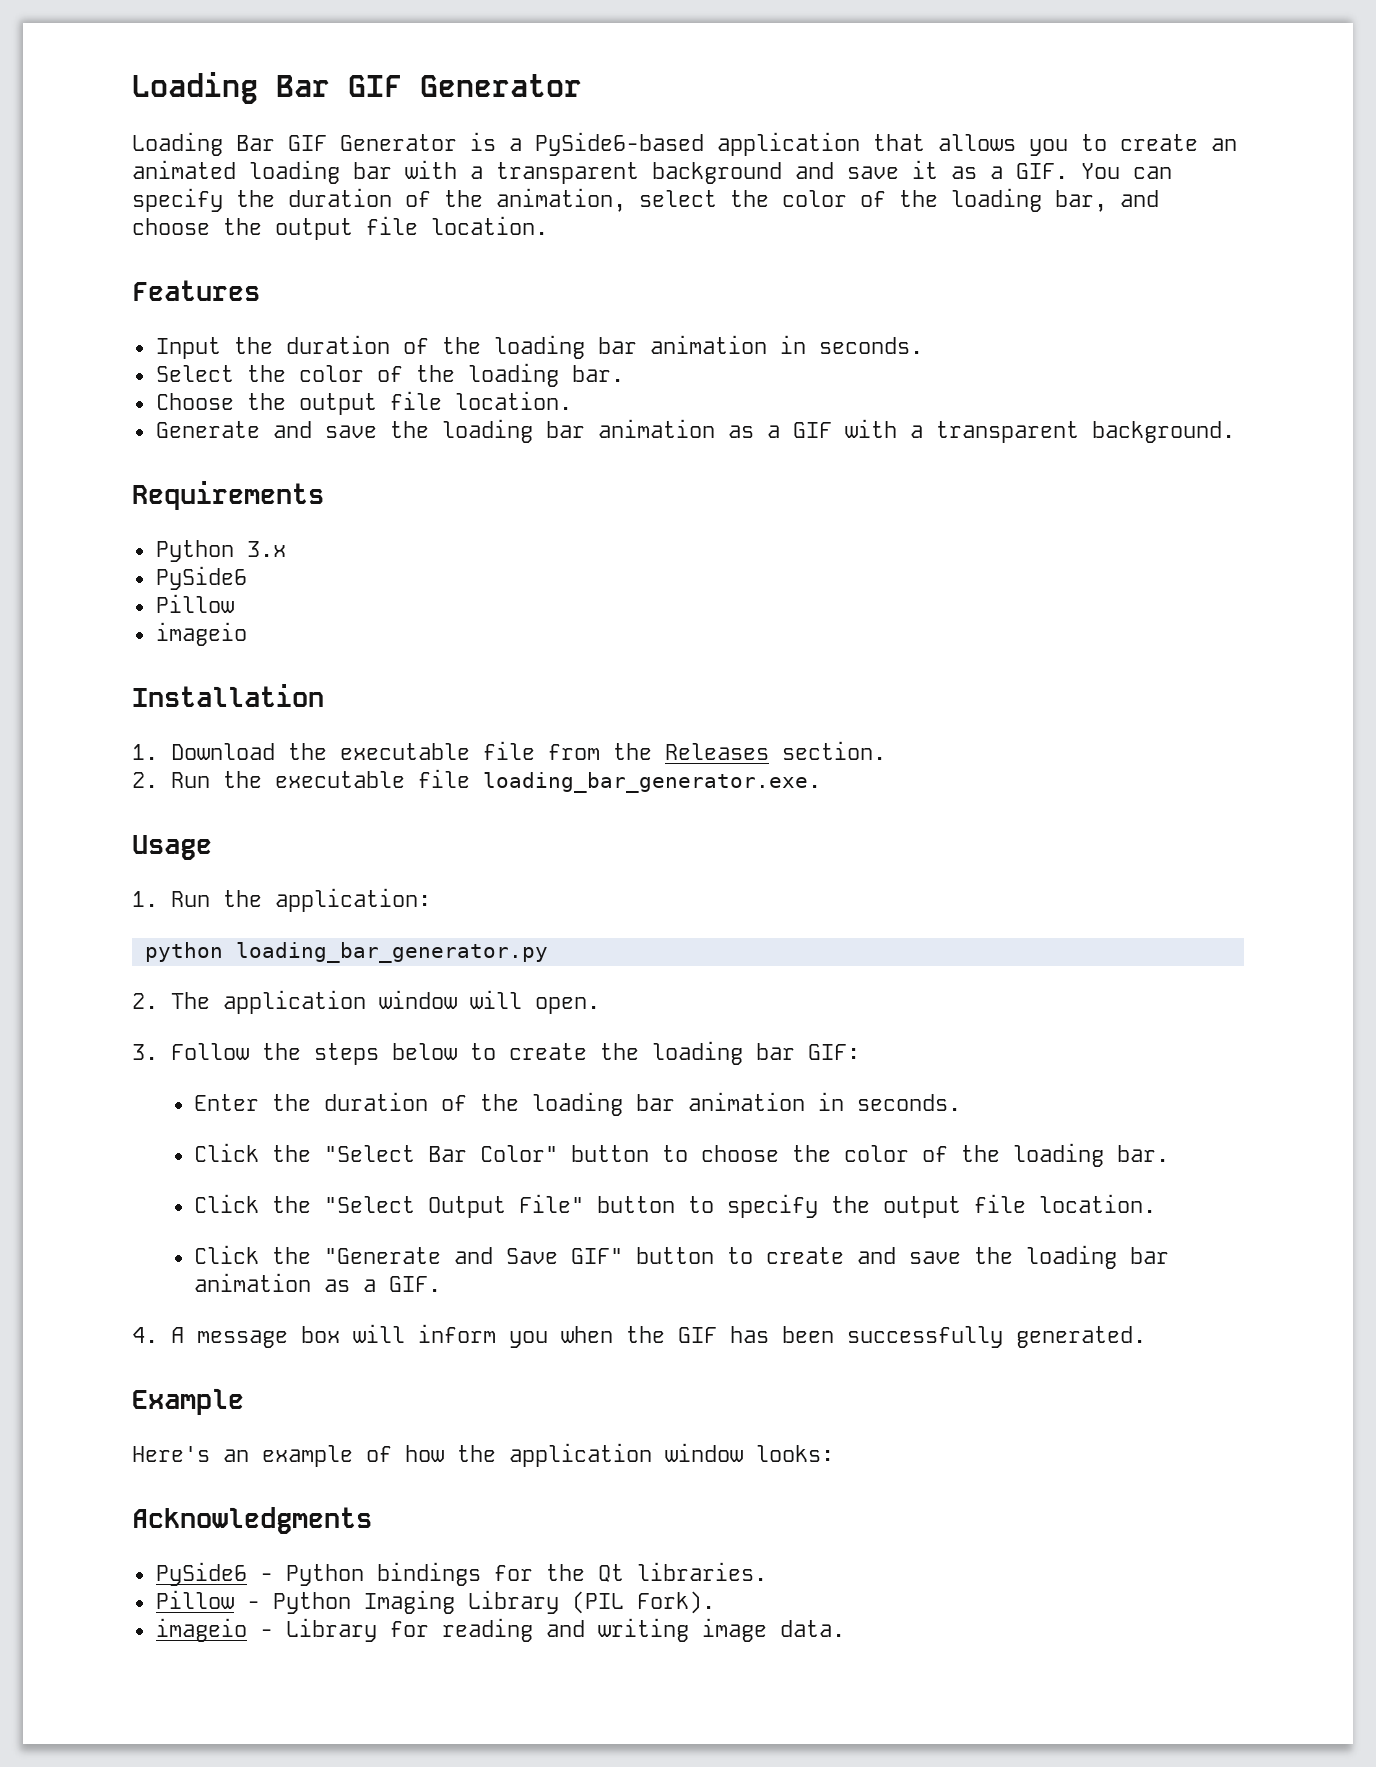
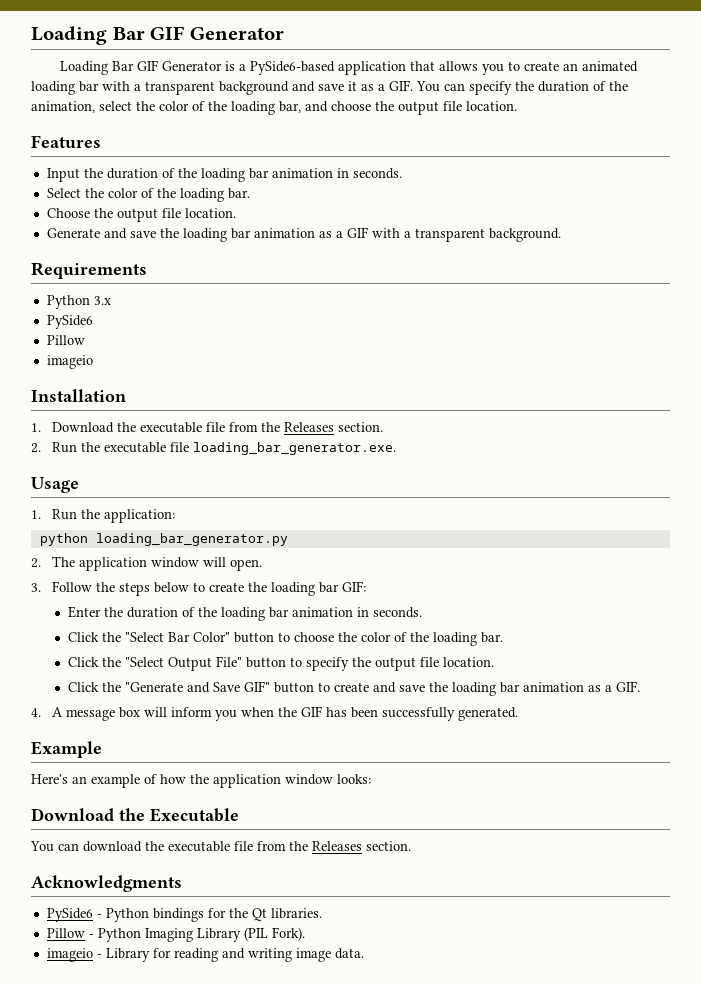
+ Download the Executable
+ You can download the executable file from the Releases section.

